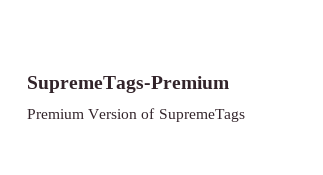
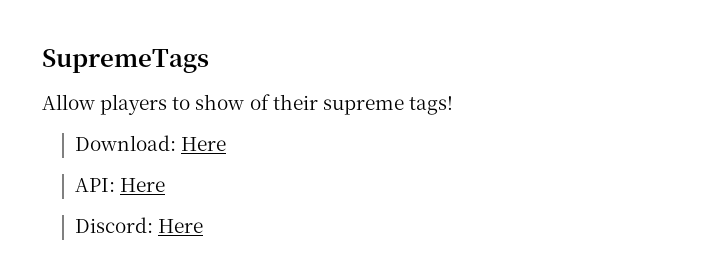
- SupremeTags-Premium
- Premium Version of SupremeTags
+ SupremeTags
+ Allow players to show of their supreme tags!
+ Download: Here
+ API: Here
+ Discord: Here

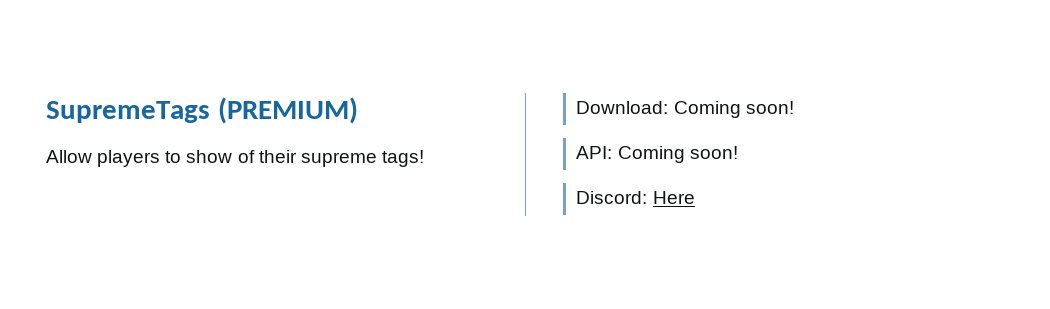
- SupremeTags
+ SupremeTags (PREMIUM)
- Download: Here
+ Download: Coming soon!
- API: Here
+ API: Coming soon!

